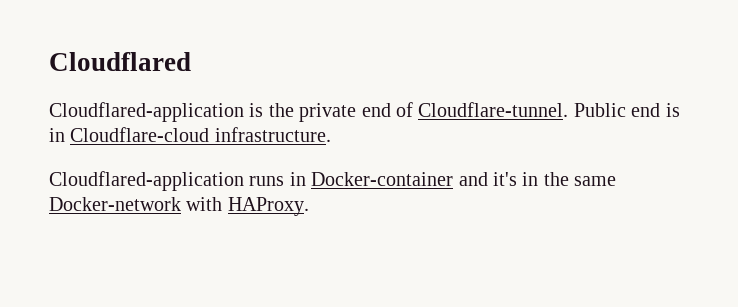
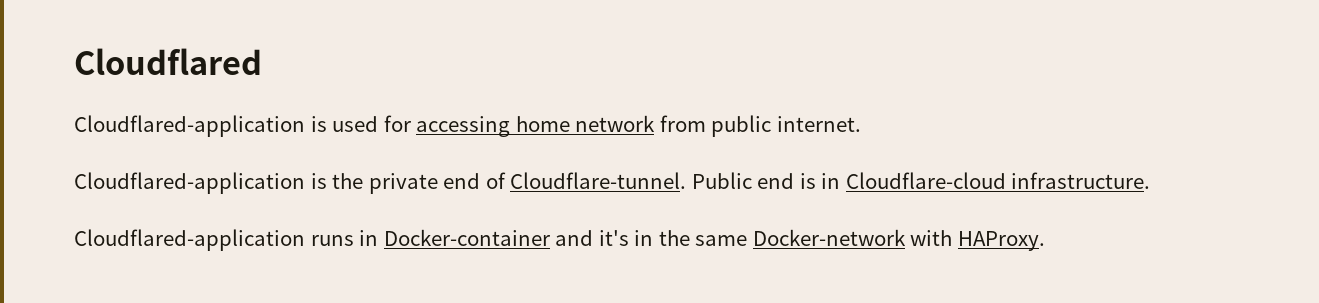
+ Cloudflared-application is used for accessing home network from public internet.

